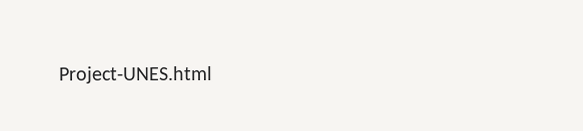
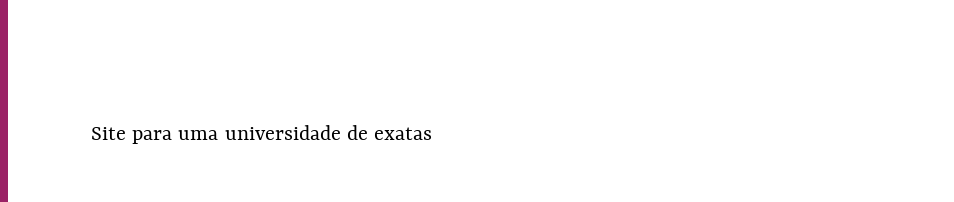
- Project-UNES.html
+ Site para uma universidade de exatas

